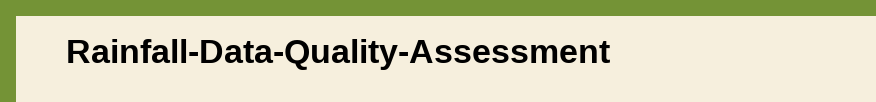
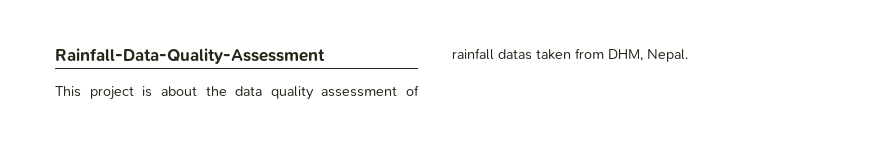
+ This project is about the data quality assessment of rainfall datas taken from DHM, Nepal.

